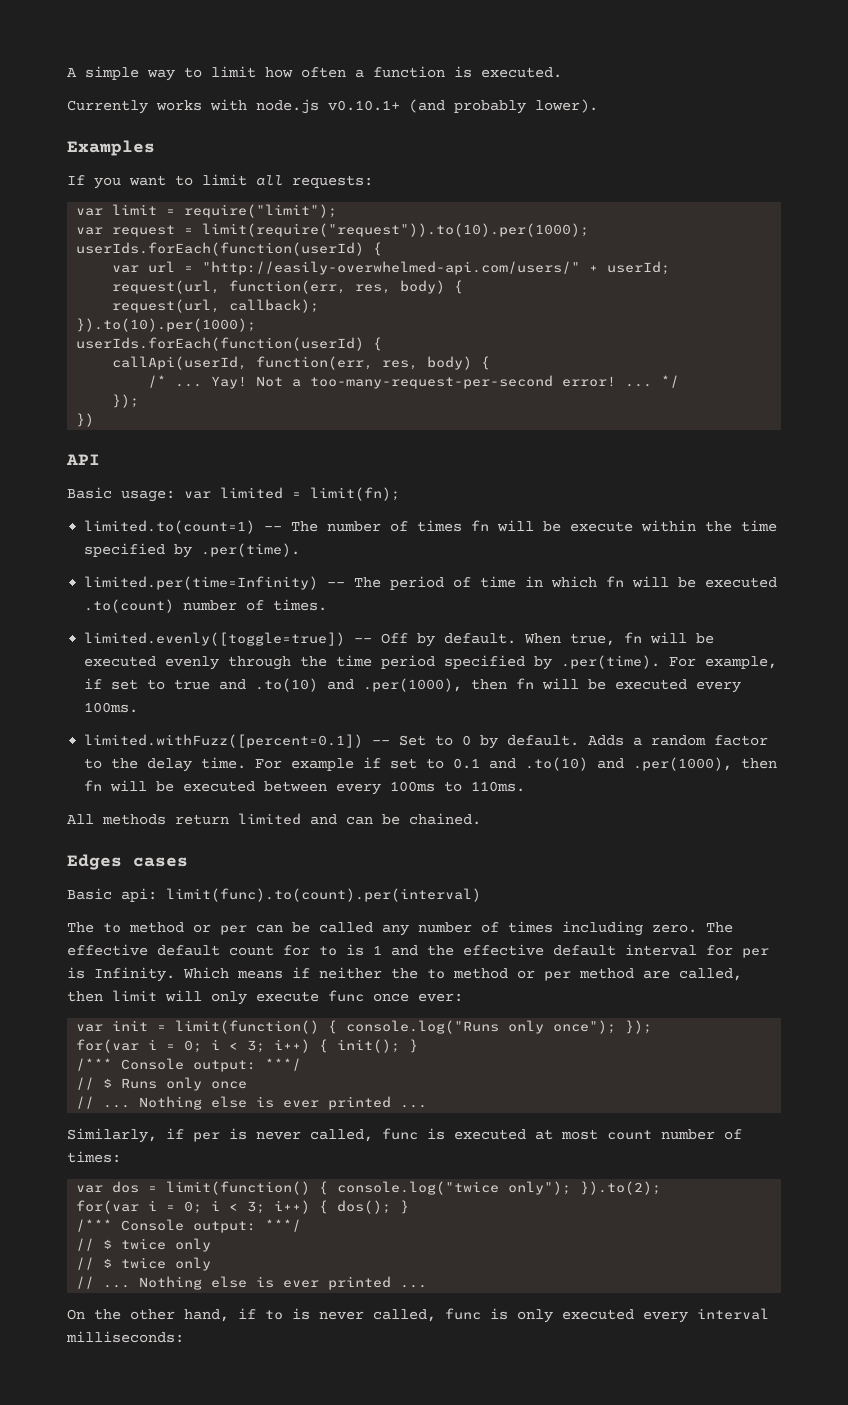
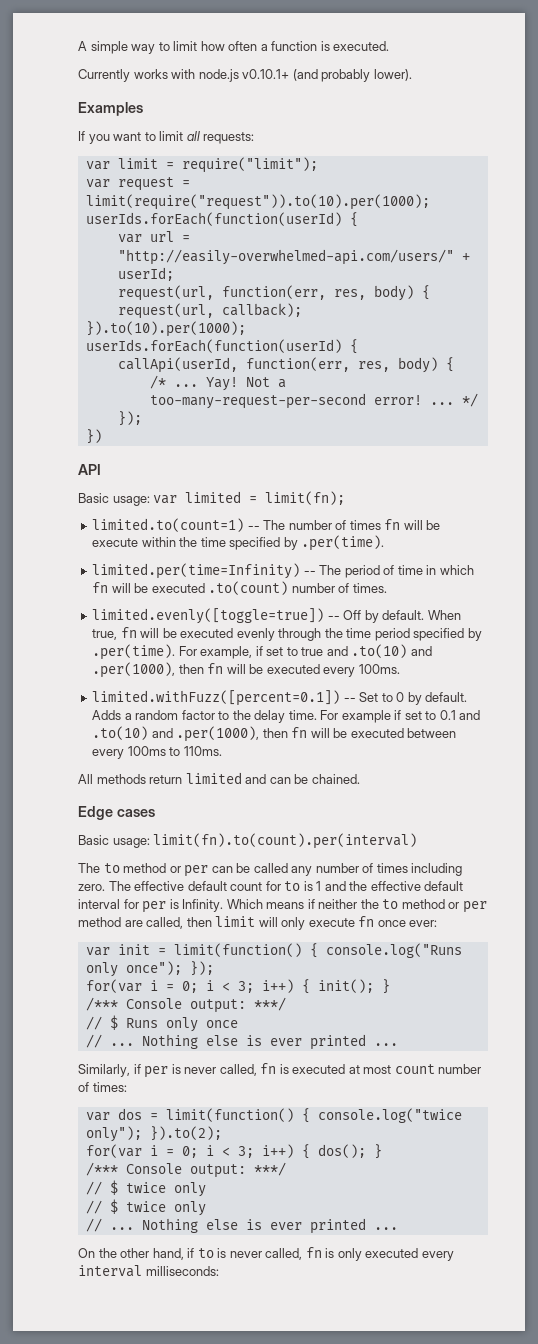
- Edges cases
+ Edge cases
- Basic api: limit(func).to(count).per(interval)
+ Basic usage: limit(fn).to(count).per(interval)
- Which means if neither the to method or per method are called, then limit will only execute func once ever:
+ Which means if neither the to method or per method are called, then limit will only execute fn once ever:
- Similarly, if per is never called, func is executed at most count number of times:
+ Similarly, if per is never called, fn is executed at most count number of times:
- On the other hand, if to is never called, func is only executed every interval milliseconds:
+ On the other hand, if to is never called, fn is only executed every interval milliseconds:

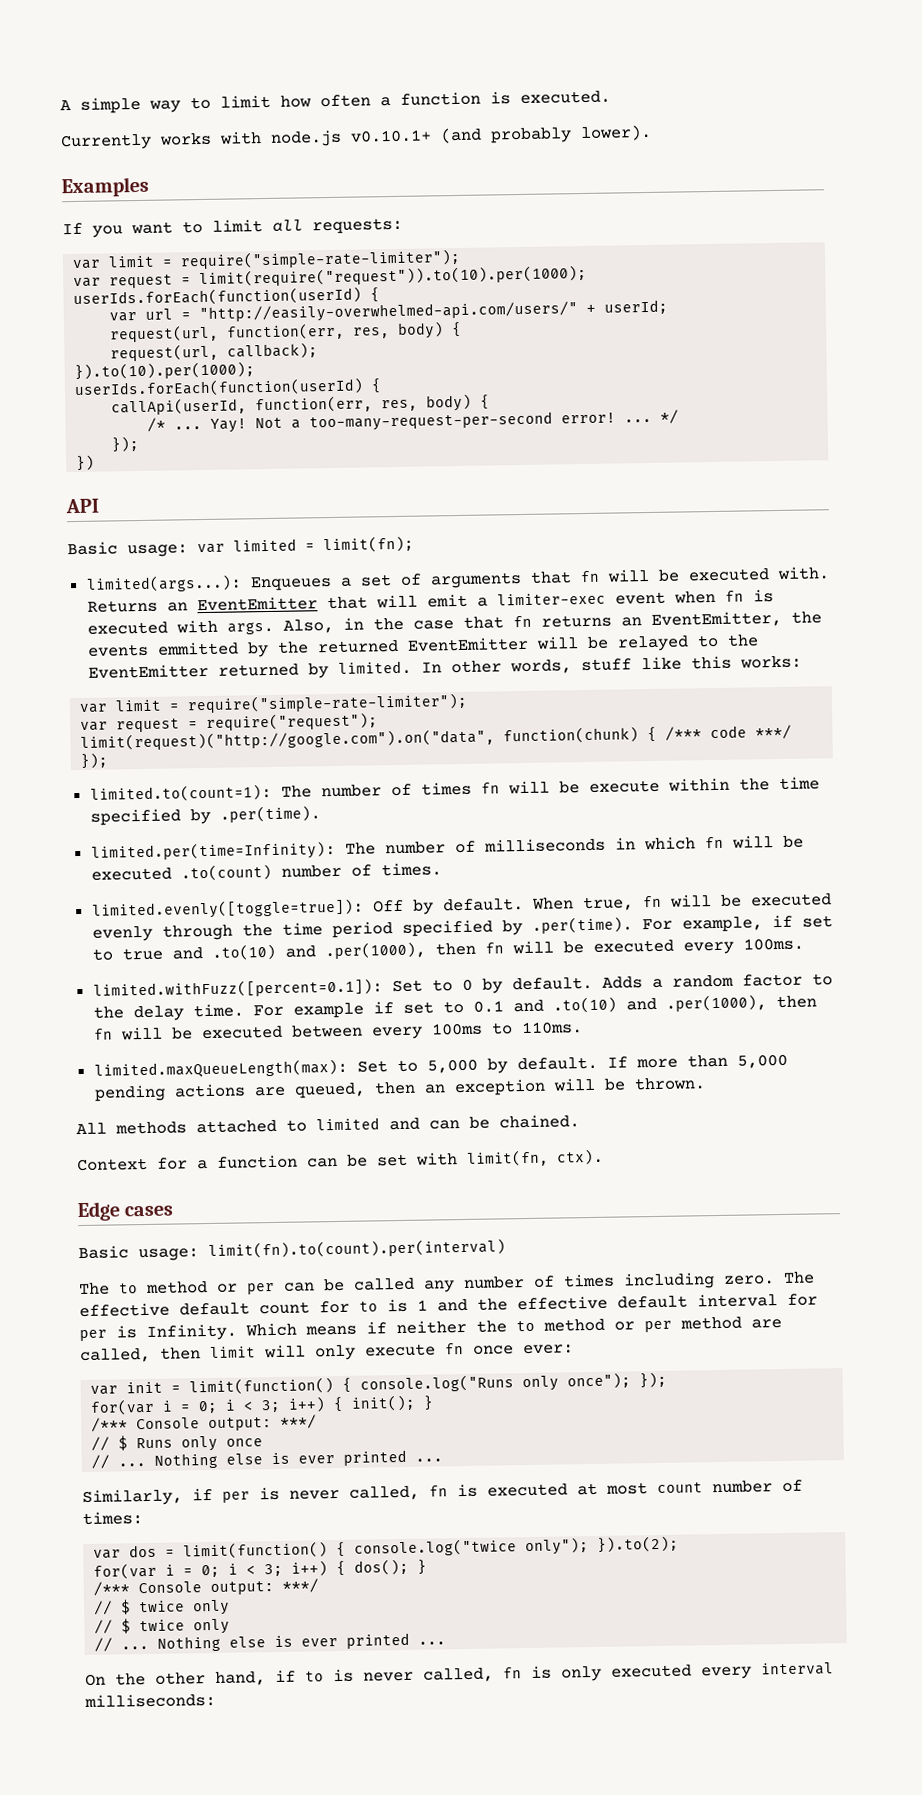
  If you want to limit all requests:
- var limit = require("limit");
+ var limit = require("simple-rate-limiter");
- limited.to(count=1) -- The number of times fn will be execute within the time specified by .per(time).
+ limited(args...): Enqueues a set of arguments that fn will be executed with. Returns an EventEmitter that will emit a limiter-exec event when fn is executed with args. Also, in the case that fn returns an EventEmitter, the events emmitted by the returned EventEmitter will be relayed to the EventEmitter returned by limited. In other words, stuff like this works:
+ var limit = require("simple-rate-limiter");
+ var request = require("request");
+ limit(request)("http://google.com").on("data", function(chunk) { /*** code ***/ });
+ limited.to(count=1): The number of times fn will be execute within the time specified by .per(time).
- limited.per(time=Infinity) -- The period of time in which fn will be executed .to(count) number of times.
+ limited.per(time=Infinity): The number of milliseconds in which fn will be executed .to(count) number of times.
- limited.evenly([toggle=true]) -- Off by default.
+ limited.evenly([toggle=true]): Off by default.
- limited.withFuzz([percent=0.1]) -- Set to 0 by default.
+ limited.withFuzz([percent=0.1]): Set to 0 by default.
+ limited.maxQueueLength(max): Set to 5,000 by default. If more than 5,000 pending actions are queued, then an exception will be thrown.
- All methods return limited and can be chained.
+ All methods attached to limited and can be chained.
+ Context for a function can be set with limit(fn, ctx).

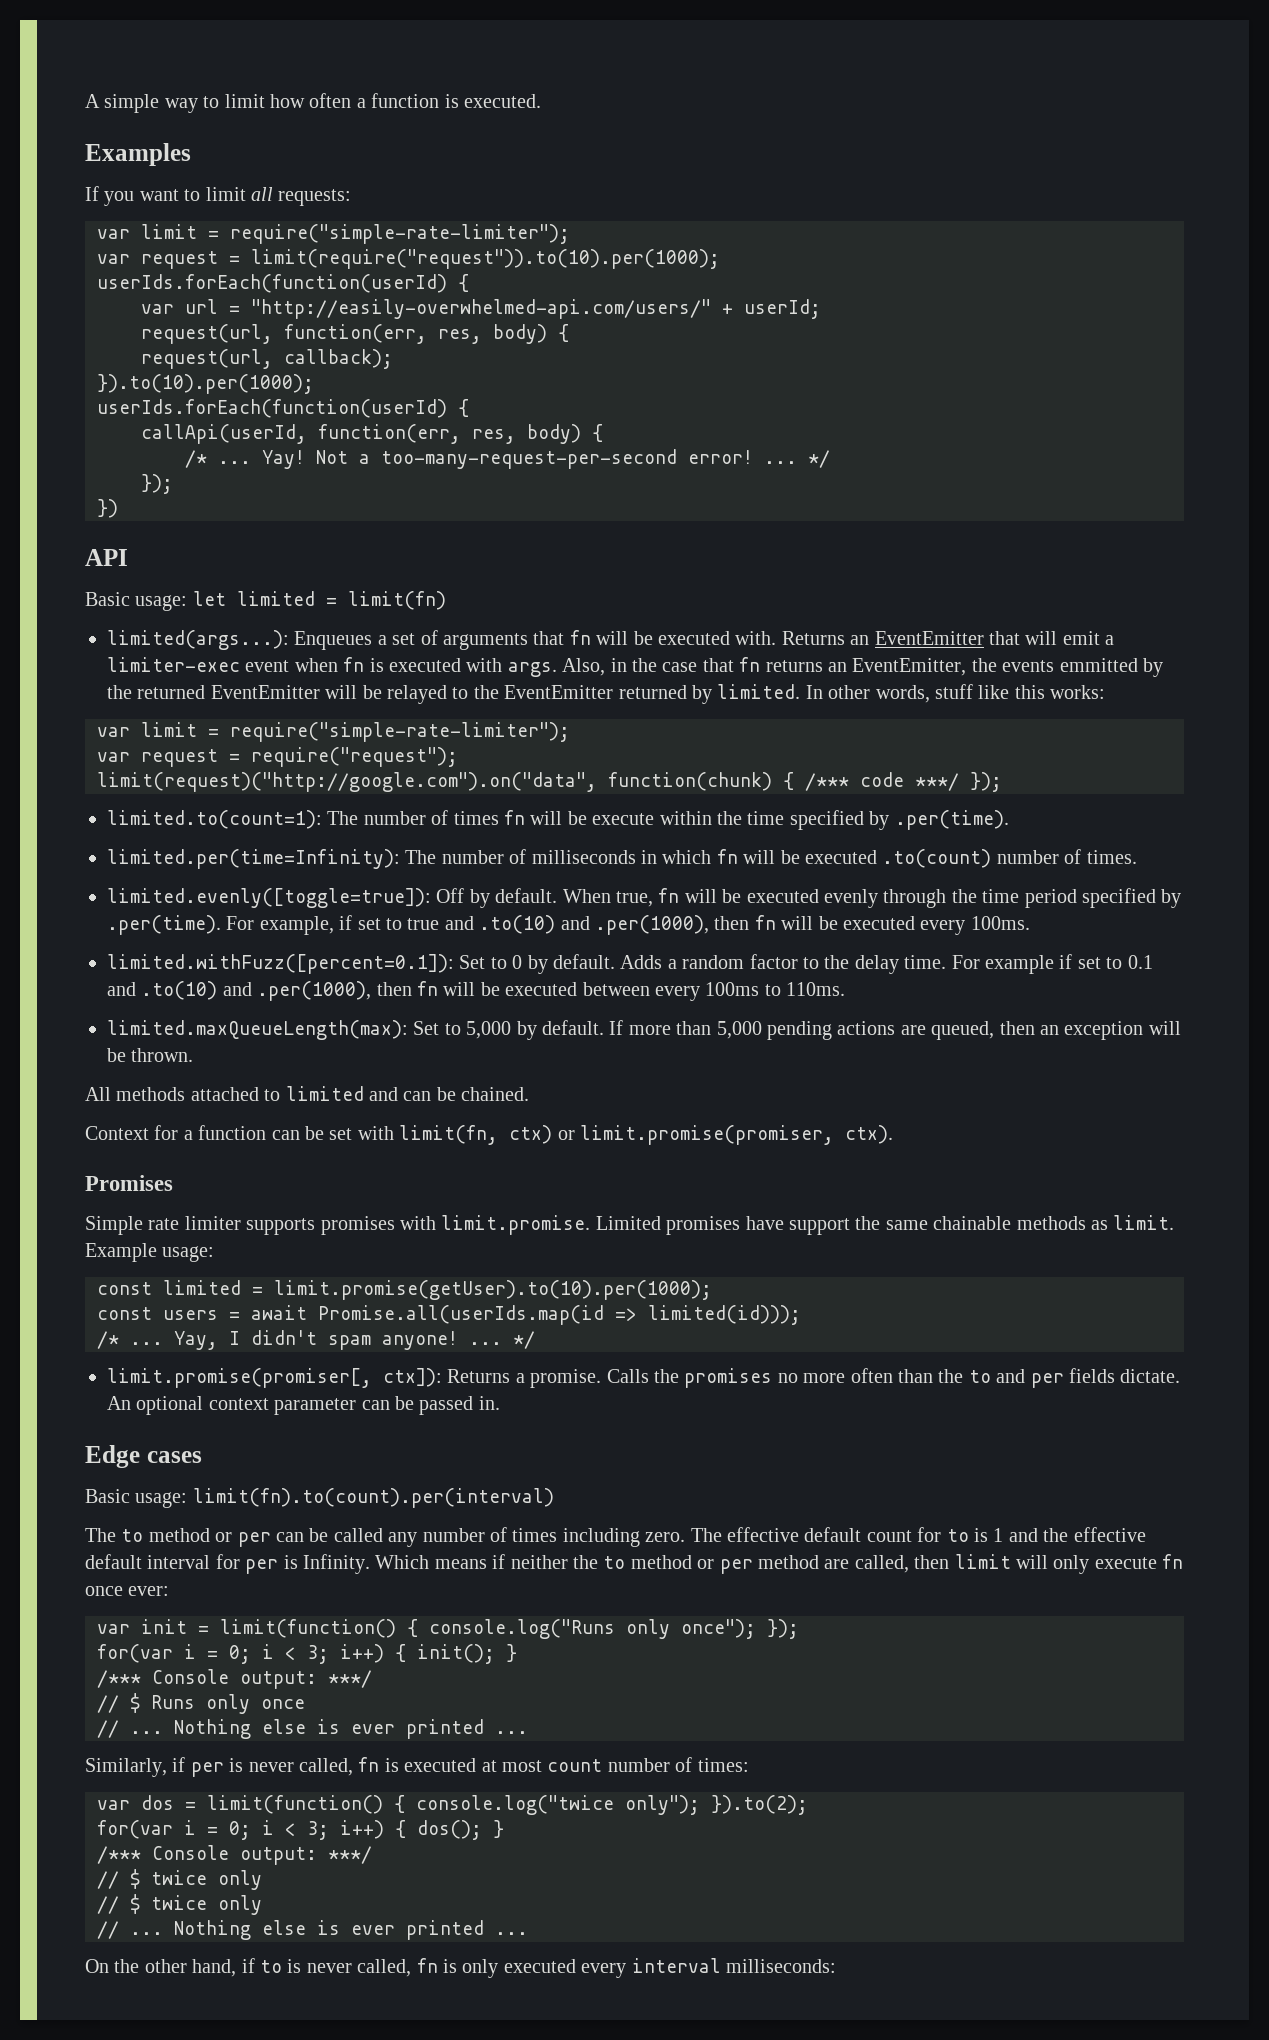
- Currently works with node.js v0.10.1+ (and probably lower).
- Basic usage: var limited = limit(fn);
+ Basic usage: let limited = limit(fn)
- Context for a function can be set with limit(fn, ctx).
+ Context for a function can be set with limit(fn, ctx) or limit.promise(promiser, ctx).
+ Promises
+ Simple rate limiter supports promises with limit.promise. Limited promises have support the same chainable methods as limit. Example usage:
+ const limited = limit.promise(getUser).to(10).per(1000);
+ const users = await Promise.all(userIds.map(id => limited(id)));
+ /* ... Yay, I didn't spam anyone! ... */
+ limit.promise(promiser[, ctx]): Returns a promise. Calls the promises no more often than the to and per fields dictate. An optional context parameter can be passed in.

